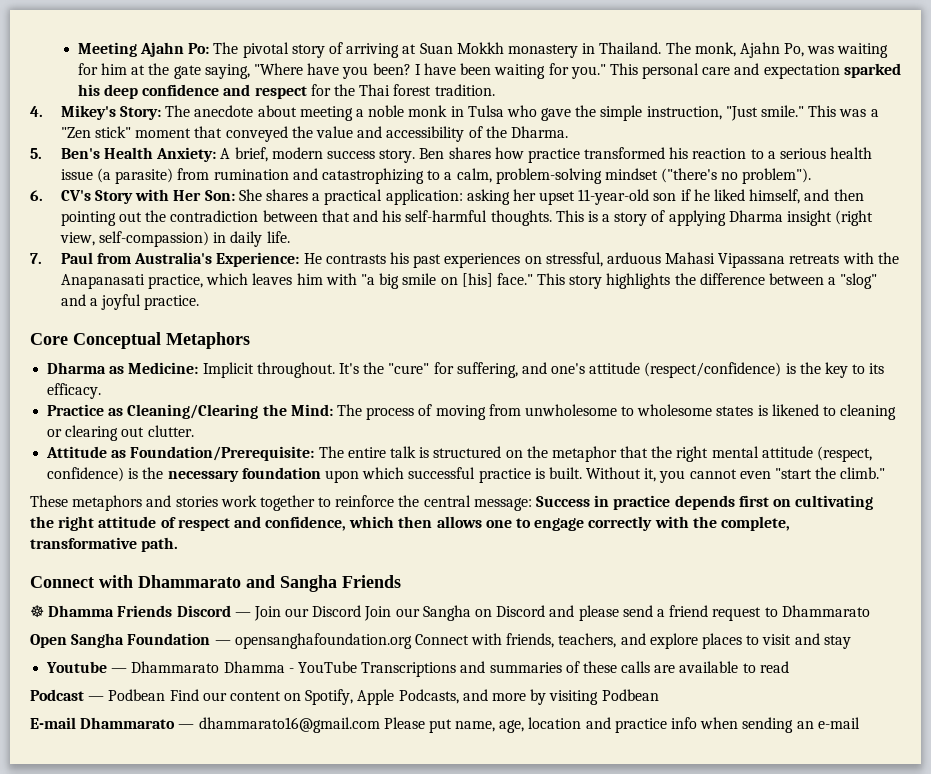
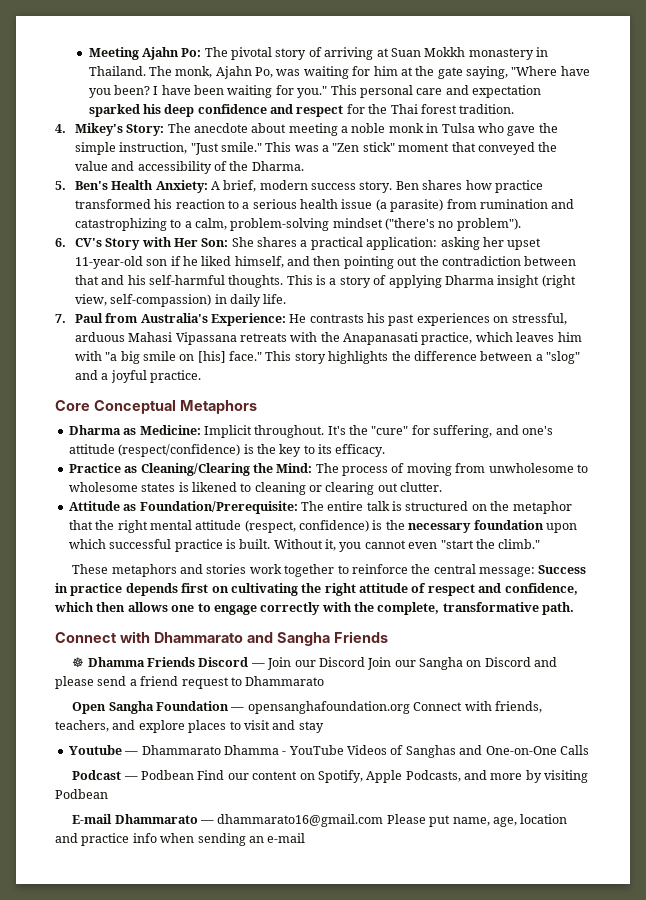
- Youtube — Dhammarato Dhamma - YouTube Transcriptions and summaries of these calls are available to read
+ Youtube — Dhammarato Dhamma - YouTube Videos of Sanghas and One-on-One Calls

